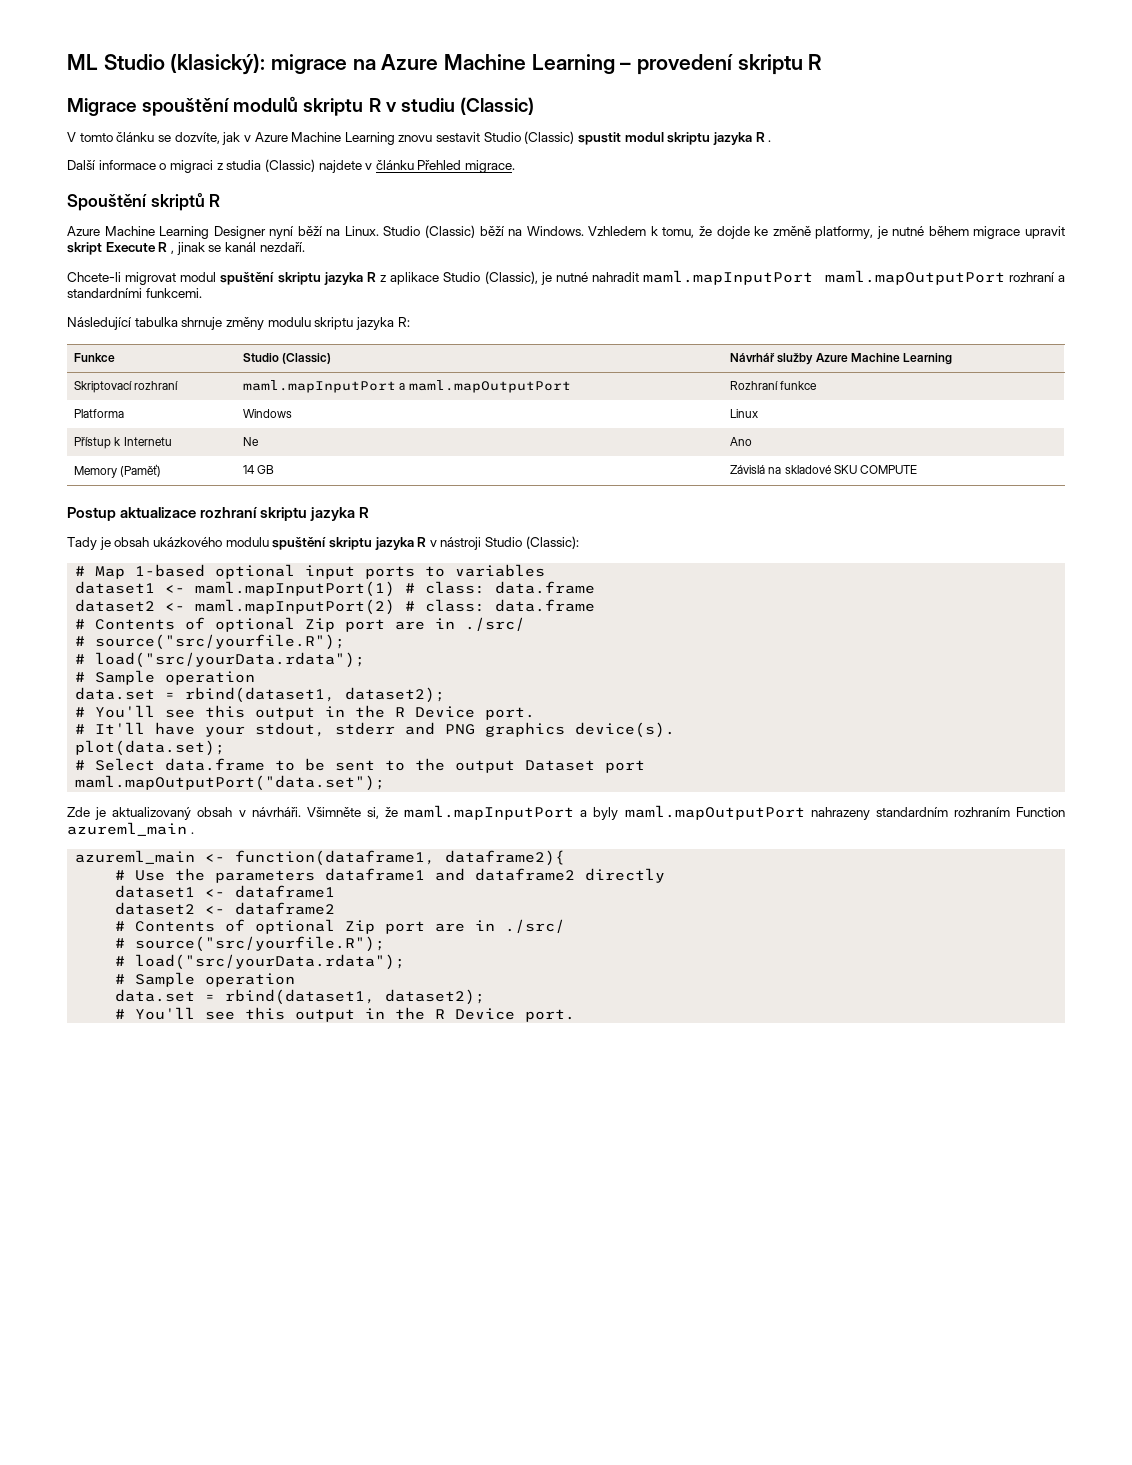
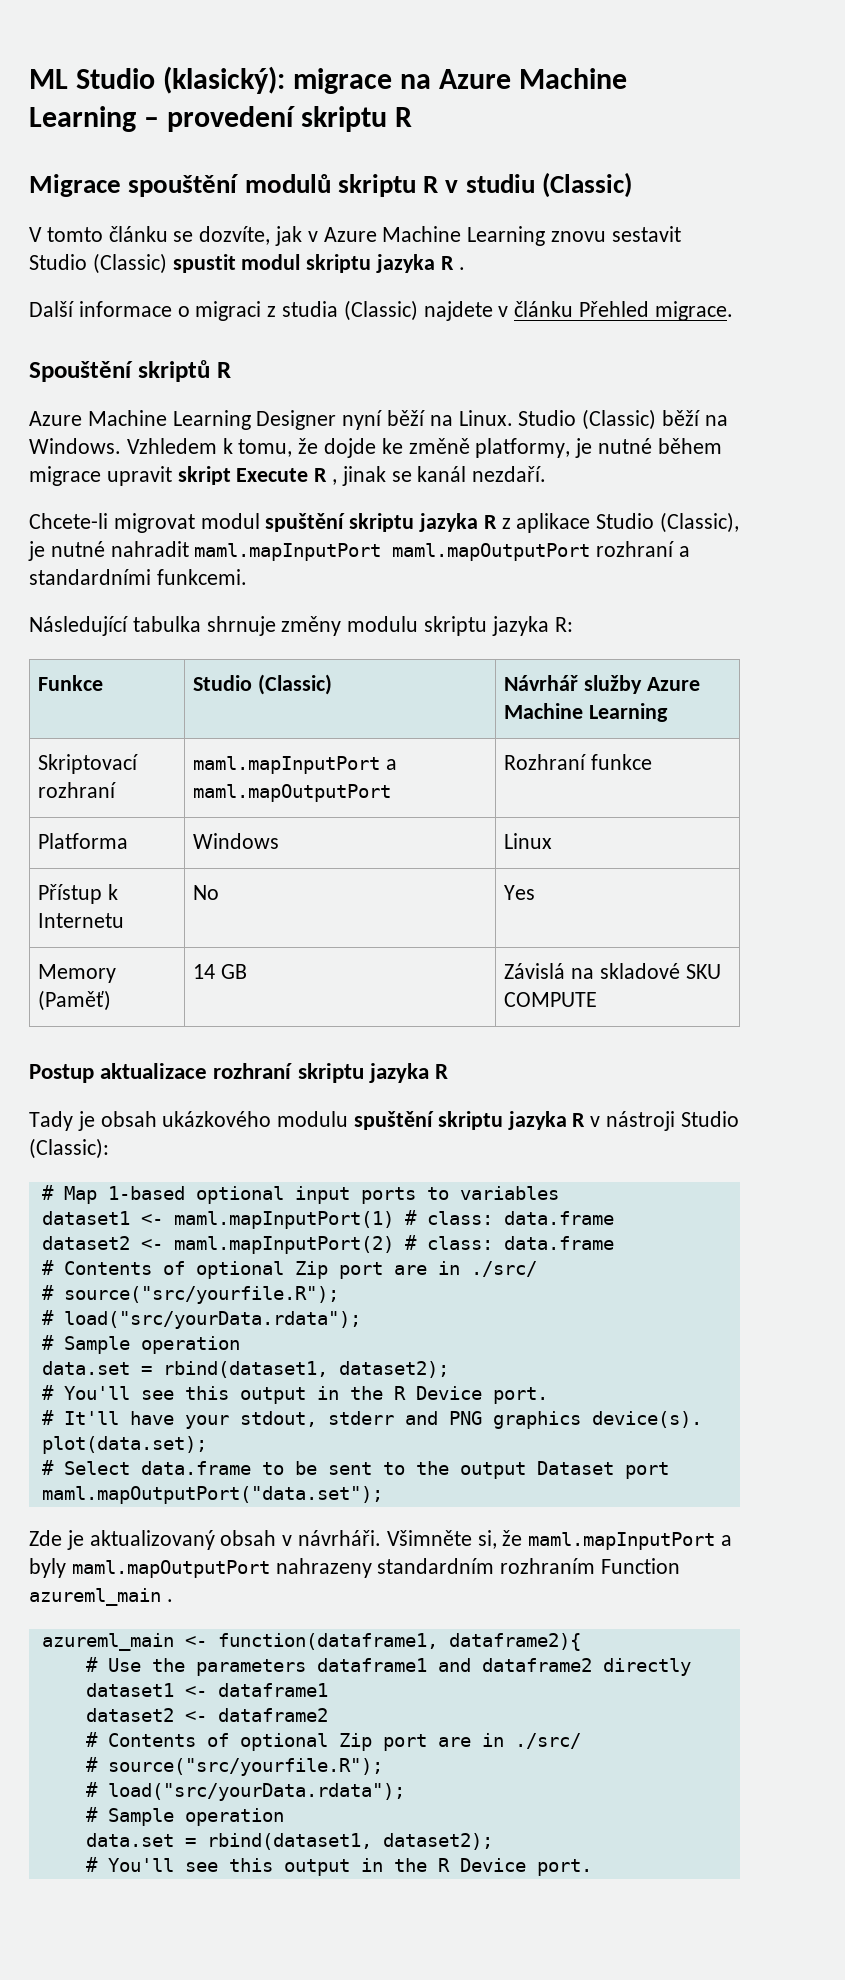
- Přístup k Internetu | Ne | Ano
+ Přístup k Internetu | No | Yes

